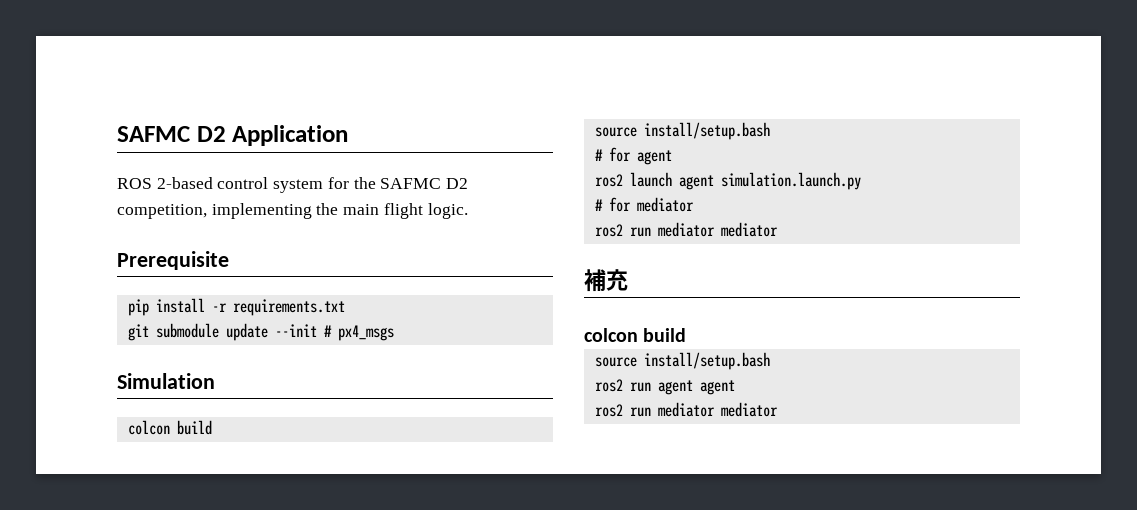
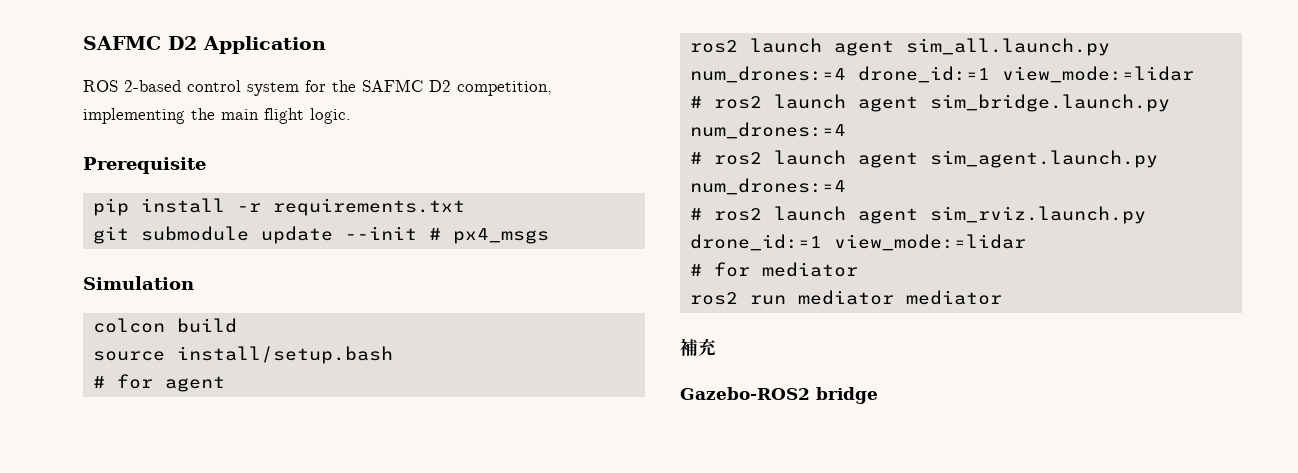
- ros2 launch agent simulation.launch.py
+ ros2 launch agent sim_all.launch.py num_drones:=4 drone_id:=1 view_mode:=lidar
+ # ros2 launch agent sim_bridge.launch.py num_drones:=4
+ # ros2 launch agent sim_agent.launch.py num_drones:=4
+ # ros2 launch agent sim_rviz.launch.py drone_id:=1 view_mode:=lidar
  補充
- colcon build
- source install/setup.bash
- ros2 run agent agent
- ros2 run mediator mediator
+ Gazebo-ROS2 bridge

